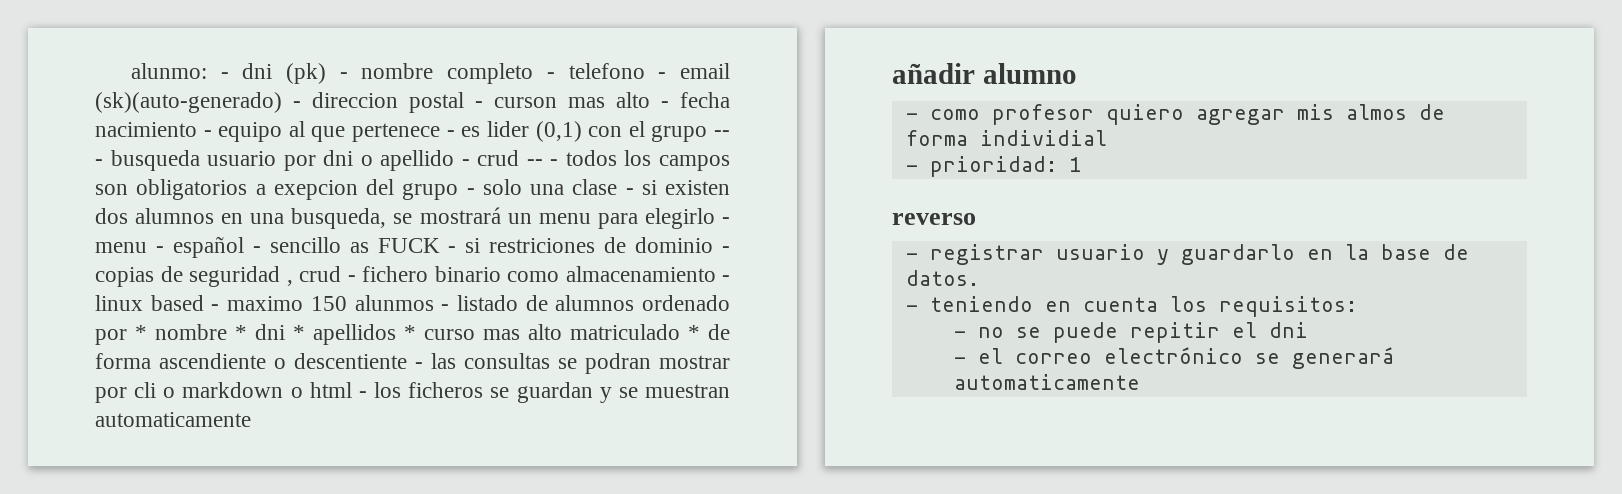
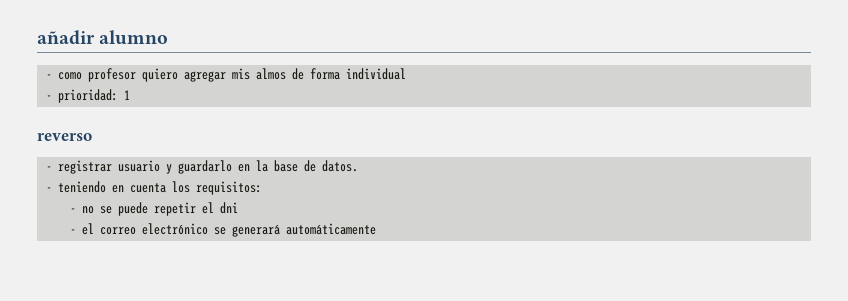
- alunmo: - dni (pk) - nombre completo - telefono - email (sk)(auto-generado) - direccion postal - curson mas alto - fecha nacimiento - equipo al que pertenece - es lider (0,1) con el grupo -- - busqueda usuario por dni o apellido - crud -- - todos los campos son obligatorios a exepcion del grupo - solo una clase - si existen dos alumnos en una busqueda, se mostrará un menu para elegirlo - menu - español - sencillo as FUCK - si restriciones de dominio - copias de seguridad , crud - fichero binario como almacenamiento - linux based - maximo 150 alunmos - listado de alumnos ordenado por * nombre * dni * apellidos * curso mas alto matriculado * de forma ascendiente o descentiente - las consultas se podran mostrar por cli o markdown o html - los ficheros se guardan y se muestran automaticamente
- - como profesor quiero agregar mis almos de forma individial
+ - como profesor quiero agregar mis almos de forma individual
- - no se puede repitir el dni
+ - no se puede repetir el dni
- - el correo electrónico se generará automaticamente
+ - el correo electrónico se generará automáticamente

